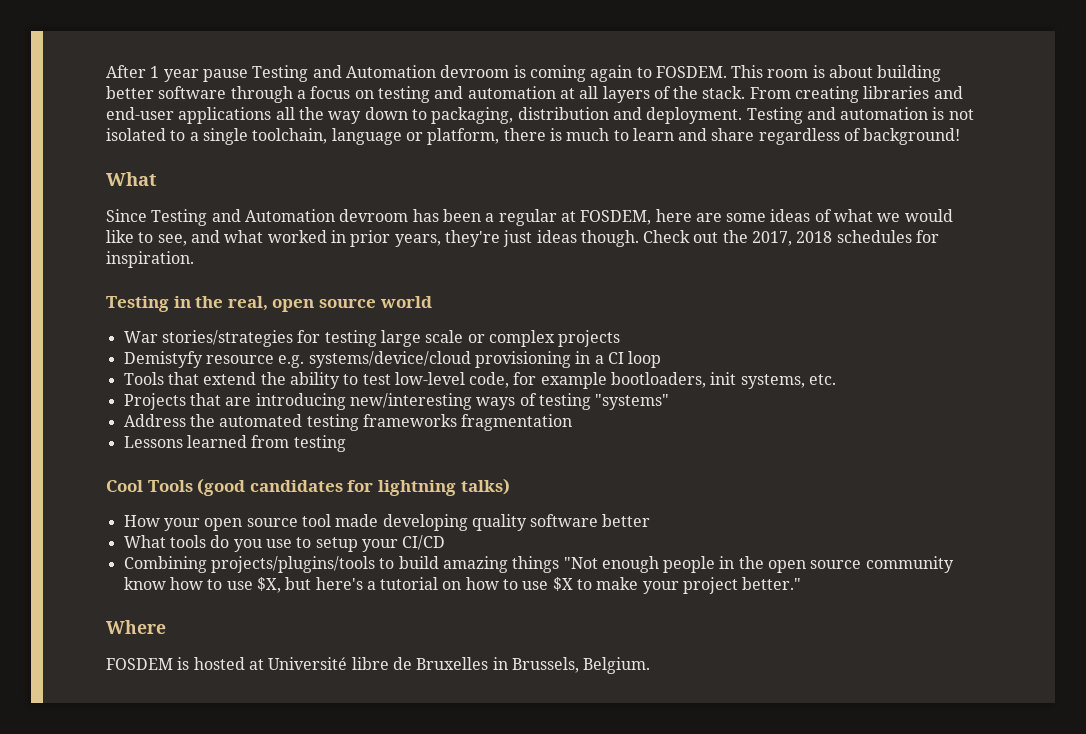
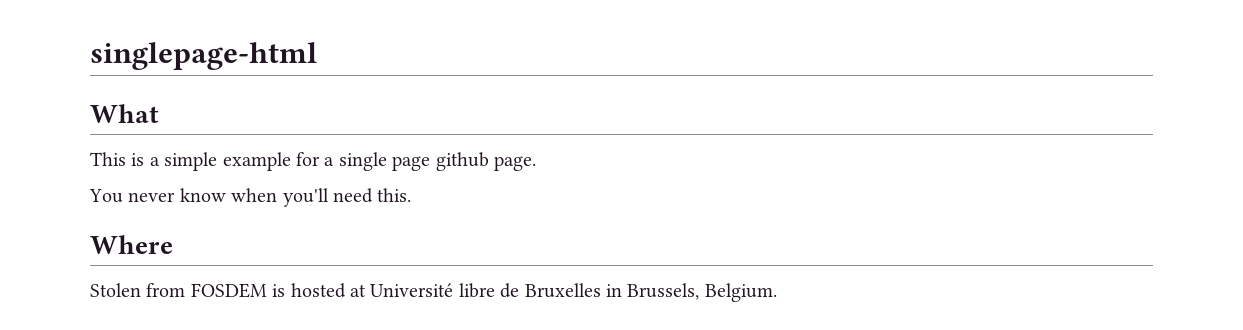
- After 1 year pause Testing and Automation devroom is coming again to FOSDEM. This room is about building better software through a focus on testing and automation at all layers of the stack. From creating libraries and end-user applications all the way down to packaging, distribution and deployment. Testing and automation is not isolated to a single toolchain, language or platform, there is much to learn and share regardless of background!
+ singlepage-html
  What
- Since Testing and Automation devroom has been a regular at FOSDEM, here are some ideas of what we would like to see, and what worked in prior years, they're just ideas though. Check out the 2017, 2018 schedules for inspiration.
- Testing in the real, open source world
- War stories/strategies for testing large scale or complex projects
- Demistyfy resource e.g. systems/device/cloud provisioning in a CI loop
- Tools that extend the ability to test low-level code, for example bootloaders, init systems, etc.
- Projects that are introducing new/interesting ways of testing "systems"
- Address the automated testing frameworks fragmentation
- Lessons learned from testing
- Cool Tools (good candidates for lightning talks)
- How your open source tool made developing quality software better
- What tools do you use to setup your CI/CD
- Combining projects/plugins/tools to build amazing things "Not enough people in the open source community know how to use $X, but here's a tutorial on how to use $X to make your project better."
+ This is a simple example for a single page github page.
+ You never know when you'll need this.
- FOSDEM is hosted at Université libre de Bruxelles in Brussels, Belgium.
+ Stolen from FOSDEM is hosted at Université libre de Bruxelles in Brussels, Belgium.

